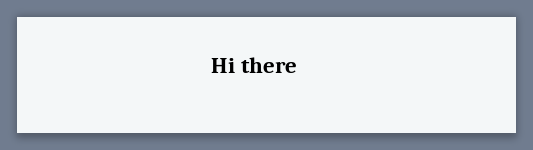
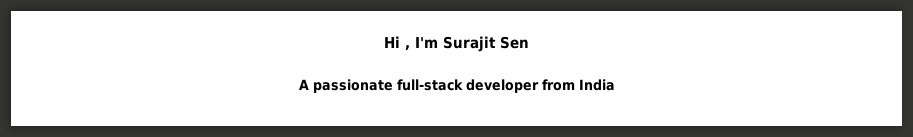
- Hi there
+ Hi , I'm Surajit Sen
+ A passionate full-stack developer from India

